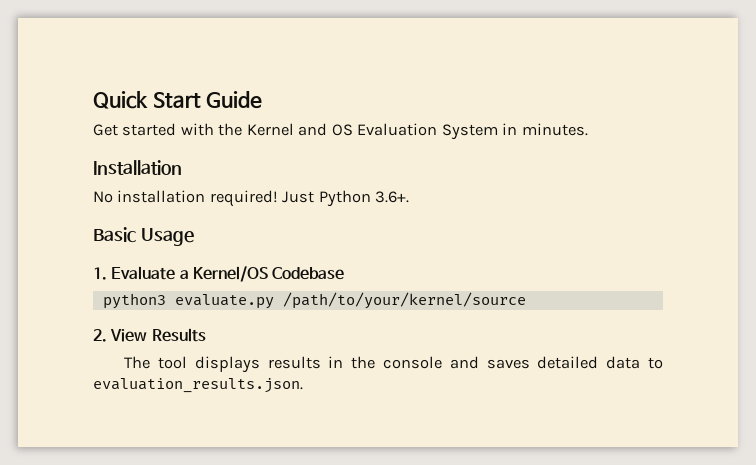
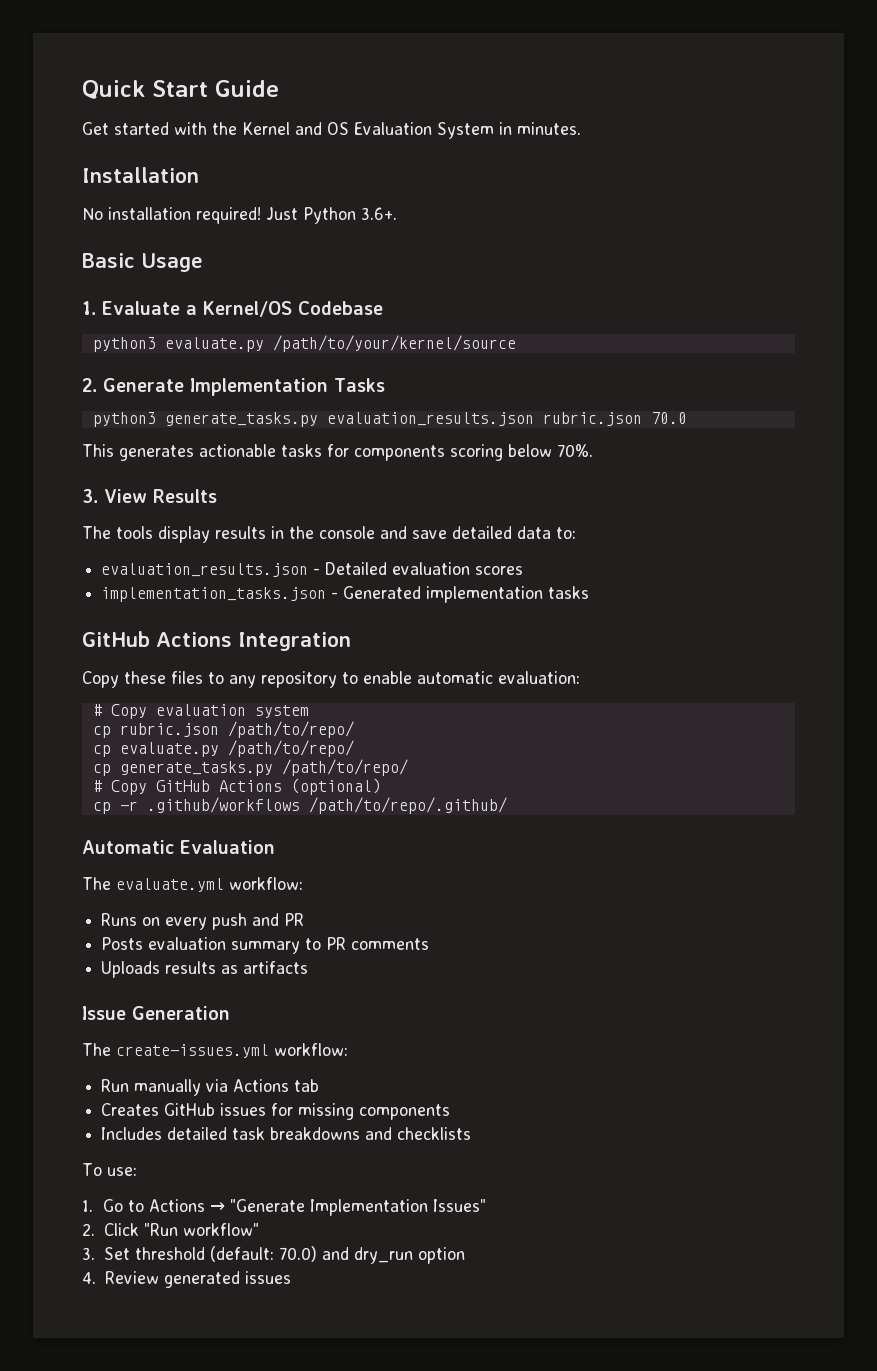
- 2. View Results
+ 2. Generate Implementation Tasks
+ python3 generate_tasks.py evaluation_results.json rubric.json 70.0
+ This generates actionable tasks for components scoring below 70%.
+ 3. View Results
- The tool displays results in the console and saves detailed data to evaluation_results.json.
+ The tools display results in the console and save detailed data to:
+ evaluation_results.json - Detailed evaluation scores
+ implementation_tasks.json - Generated implementation tasks
+ GitHub Actions Integration
+ Copy these files to any repository to enable automatic evaluation:
+ # Copy evaluation system
+ cp rubric.json /path/to/repo/
+ cp evaluate.py /path/to/repo/
+ cp generate_tasks.py /path/to/repo/
+ # Copy GitHub Actions (optional)
+ cp -r .github/workflows /path/to/repo/.github/
+ Automatic Evaluation
+ The evaluate.yml workflow:
+ Runs on every push and PR
+ Posts evaluation summary to PR comments
+ Uploads results as artifacts
+ Issue Generation
+ The create-issues.yml workflow:
+ Run manually via Actions tab
+ Creates GitHub issues for missing components
+ Includes detailed task breakdowns and checklists
+ To use:
+ 1. Go to Actions → "Generate Implementation Issues"
+ 2. Click "Run workflow"
+ 3. Set threshold (default: 70.0) and dry_run option
+ 4. Review generated issues

